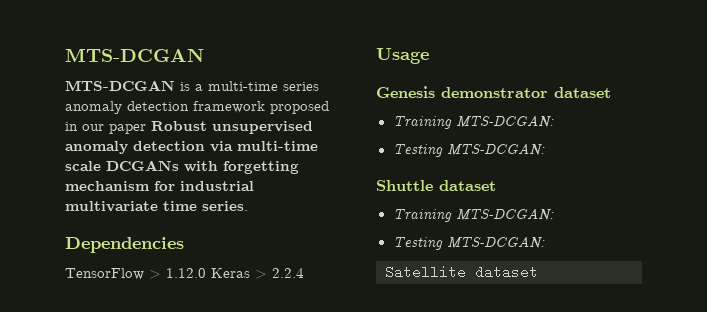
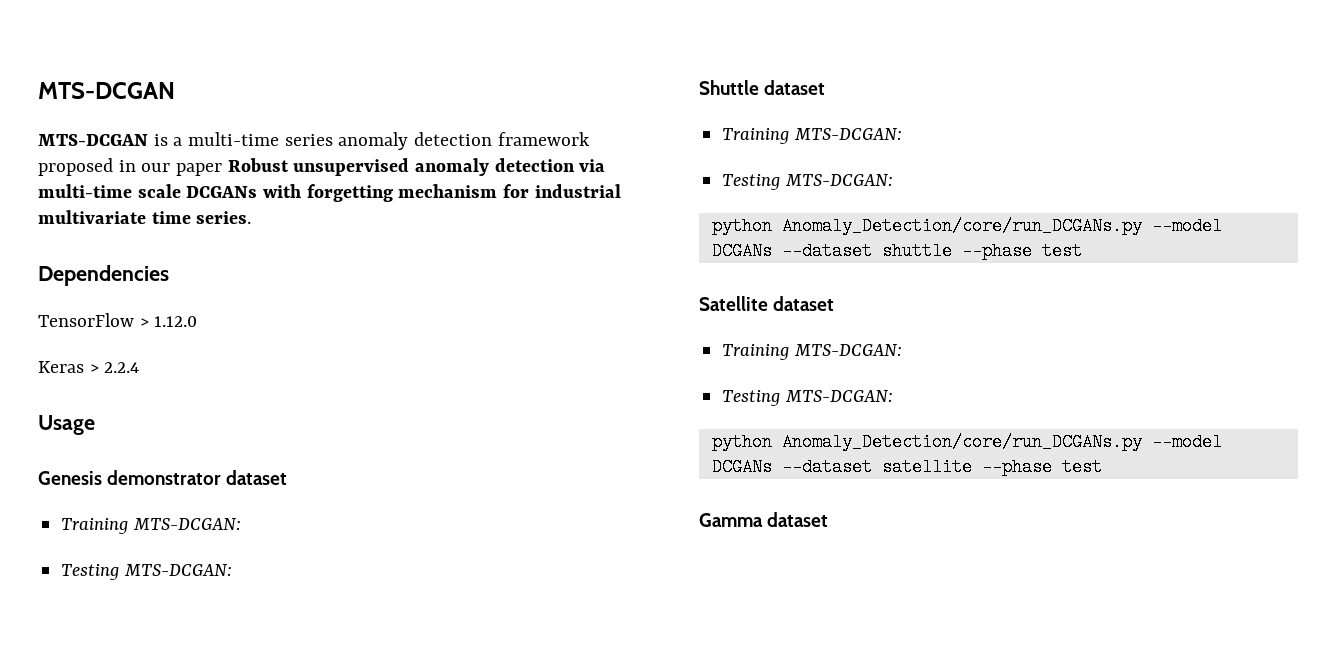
- TensorFlow > 1.12.0 Keras > 2.2.4
+ TensorFlow > 1.12.0
+ Keras > 2.2.4
+ python Anomaly_Detection/core/run_DCGANs.py --model DCGANs --dataset shuttle --phase test
  Satellite dataset
+ Training MTS-DCGAN:
+ Testing MTS-DCGAN:
+ python Anomaly_Detection/core/run_DCGANs.py --model DCGANs --dataset satellite --phase test
+ Gamma dataset

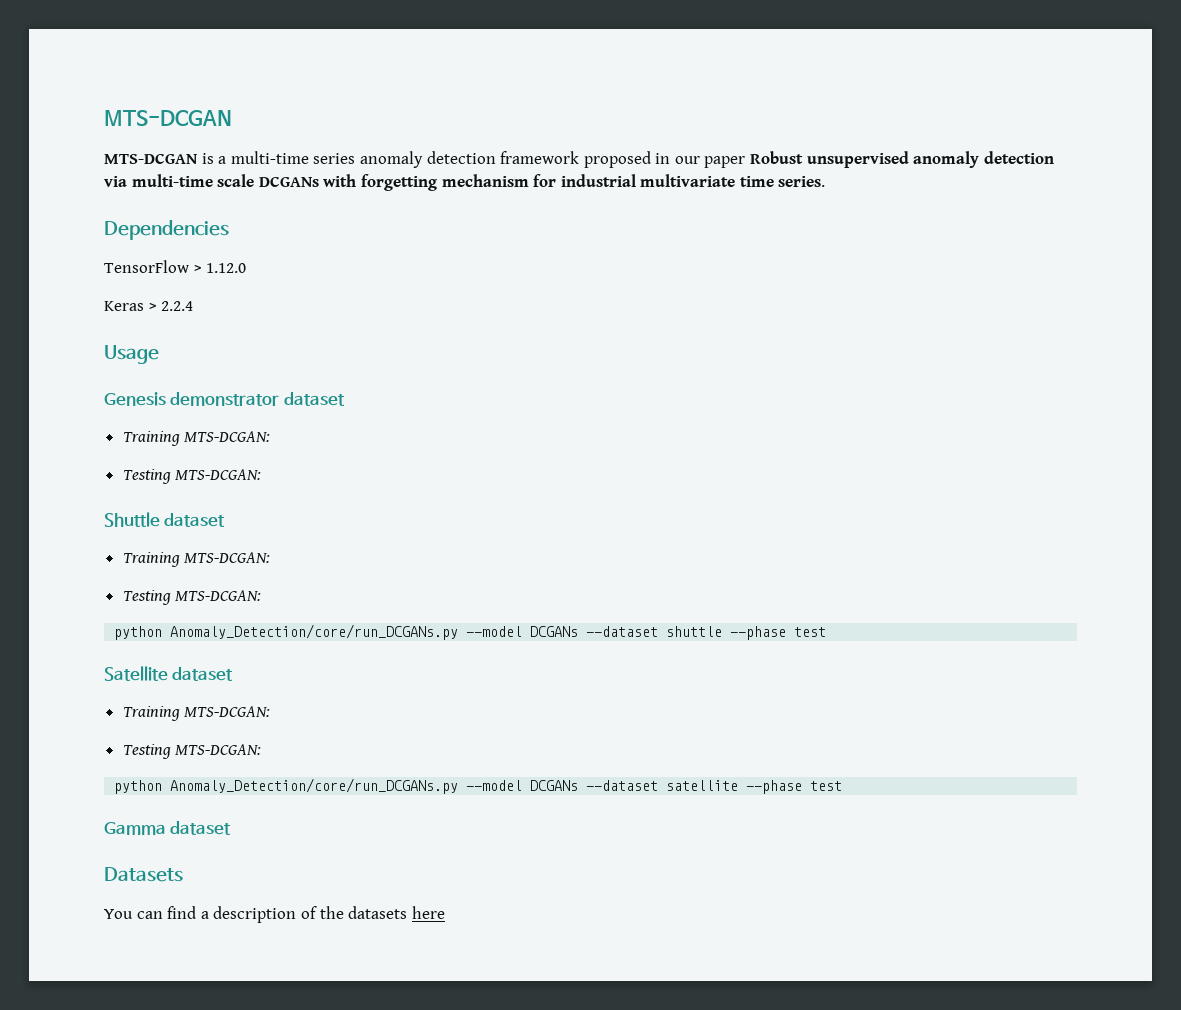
+ Datasets
+ You can find a description of the datasets here

